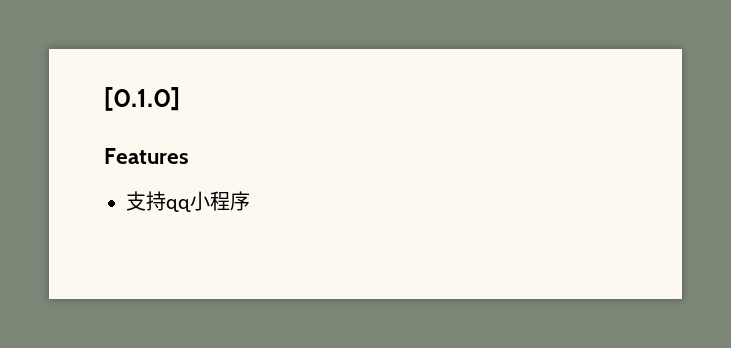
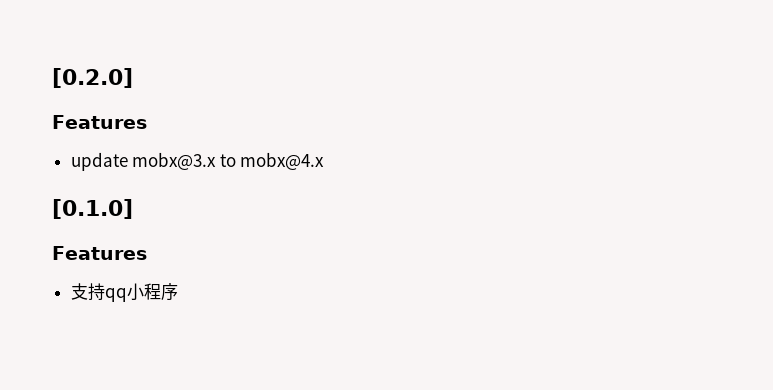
+ [0.2.0]
+ Features
+ update mobx@3.x to mobx@4.x

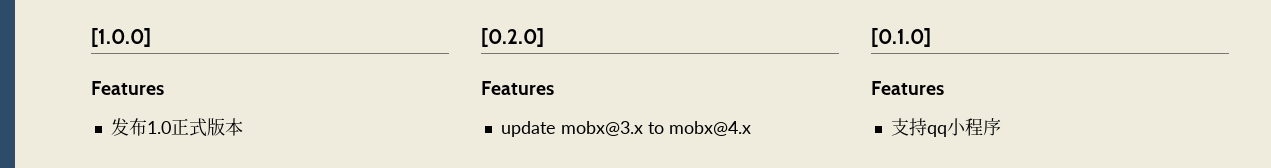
+ [1.0.0]
+ Features
+ 发布1.0正式版本

